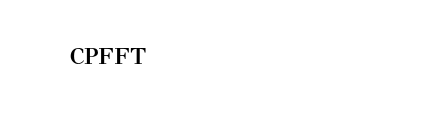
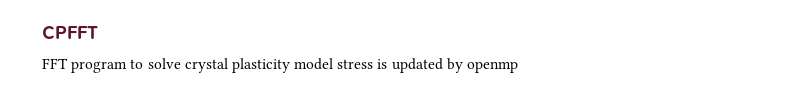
+ FFT program to solve crystal plasticity model stress is updated by openmp

